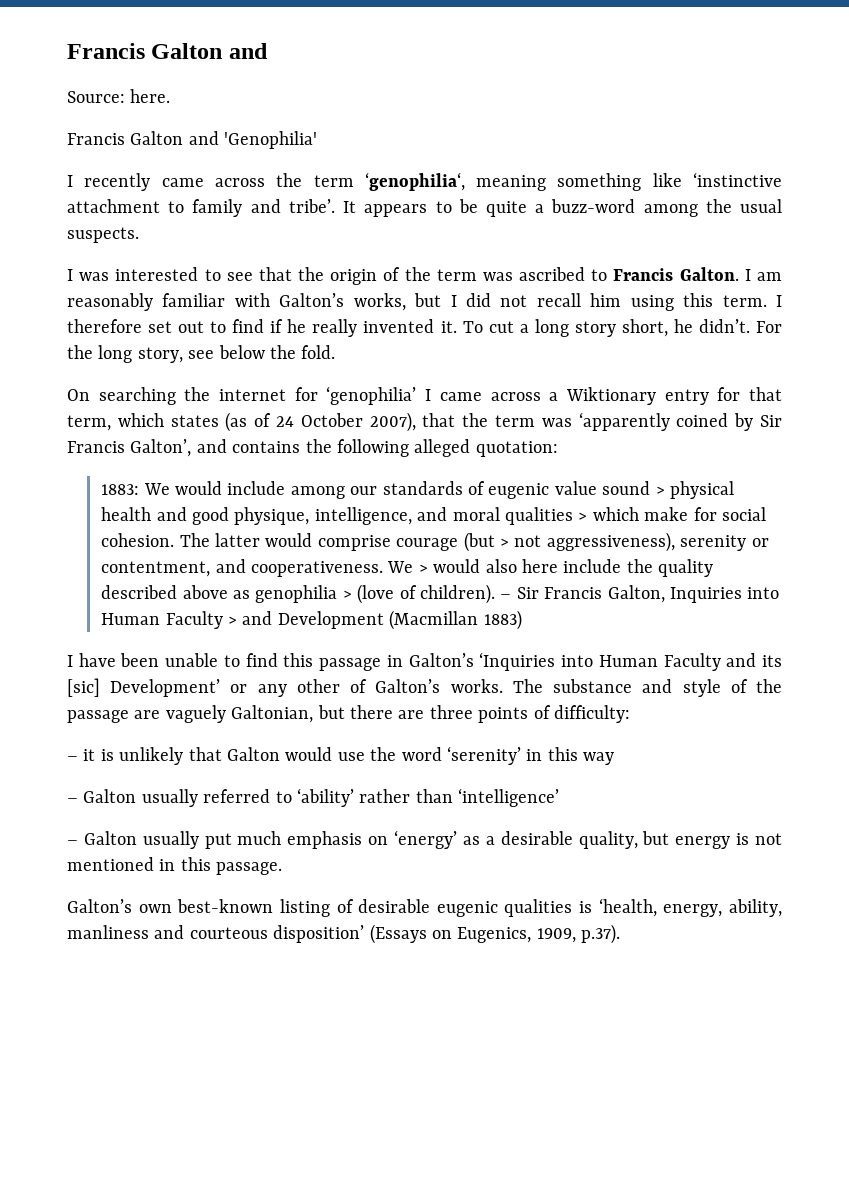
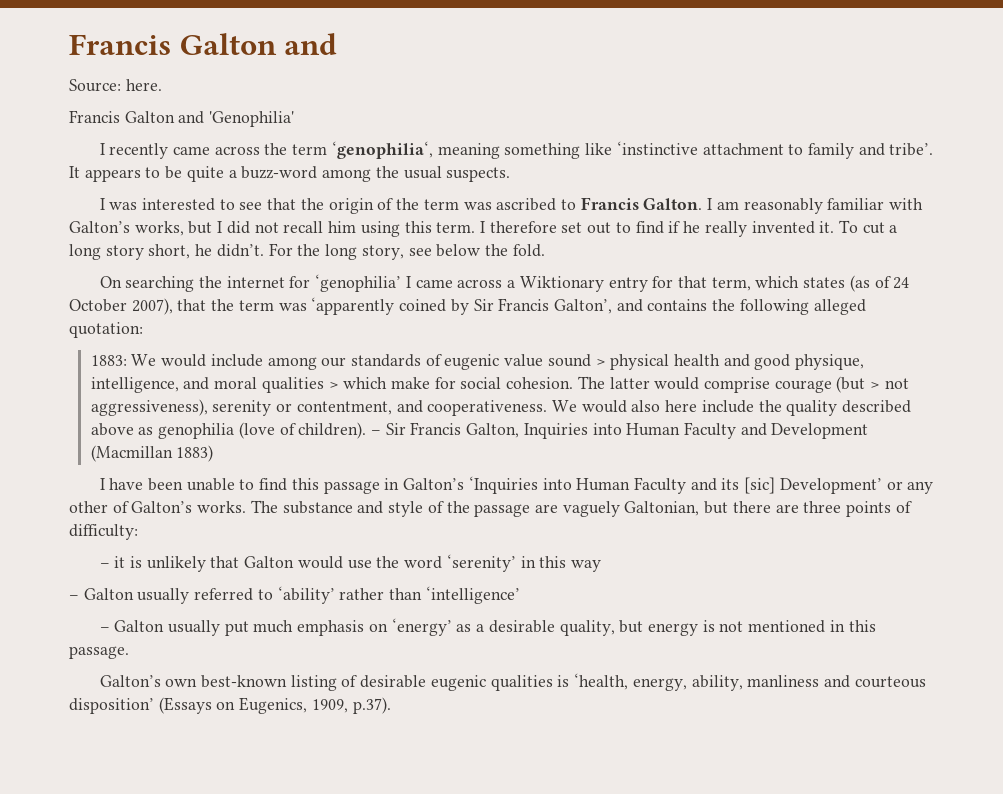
- We > would also here include the quality described above as genophilia > (love of children).
+ We would also here include the quality described above as genophilia (love of children).
- – Sir Francis Galton, Inquiries into Human Faculty > and Development (Macmillan 1883)
+ – Sir Francis Galton, Inquiries into Human Faculty and Development (Macmillan 1883)

